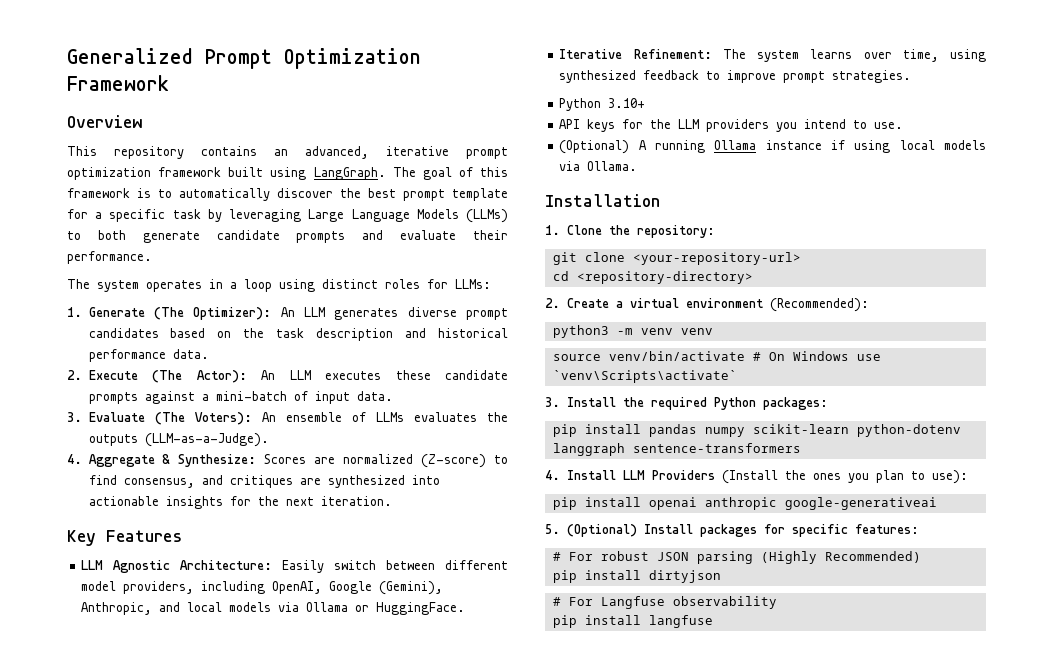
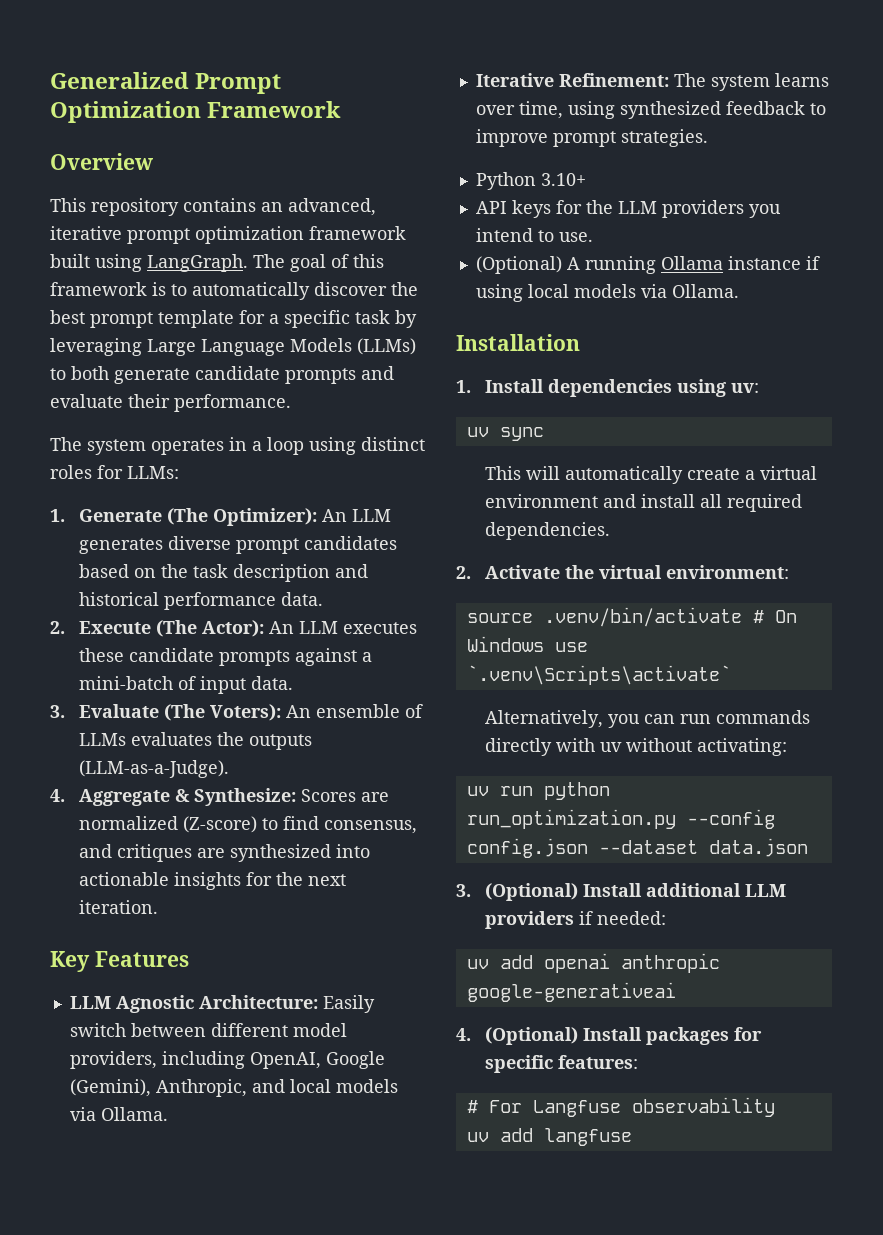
- LLM Agnostic Architecture: Easily switch between different model providers, including OpenAI, Google (Gemini), Anthropic, and local models via Ollama or HuggingFace.
+ LLM Agnostic Architecture: Easily switch between different model providers, including OpenAI, Google (Gemini), Anthropic, and local models via Ollama.
- 1. Clone the repository:
- git clone <your-repository-url>
- cd <repository-directory>
- 2. Create a virtual environment (Recommended):
- python3 -m venv venv
+ 1. Install dependencies using uv:
+ uv sync
+ This will automatically create a virtual environment and install all required dependencies.
+ 2. Activate the virtual environment:
- source venv/bin/activate # On Windows use `venv\Scripts\activate`
- 3. Install the required Python packages:
- pip install pandas numpy scikit-learn python-dotenv langgraph sentence-transformers
- 4. Install LLM Providers (Install the ones you plan to use):
- pip install openai anthropic google-generativeai
+ source .venv/bin/activate # On Windows use `.venv\Scripts\activate`
+ Alternatively, you can run commands directly with uv without activating:
+ uv run python run_optimization.py --config config.json --dataset data.json
+ 3. (Optional) Install additional LLM providers if needed:
+ uv add openai anthropic google-generativeai
- 5. (Optional) Install packages for specific features:
+ 4. (Optional) Install packages for specific features:
- # For robust JSON parsing (Highly Recommended)
- pip install dirtyjson
- pip install langfuse
+ uv add langfuse

